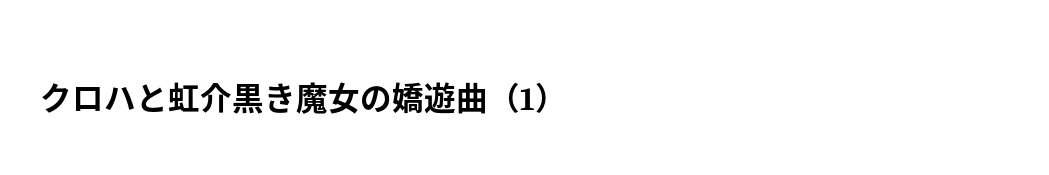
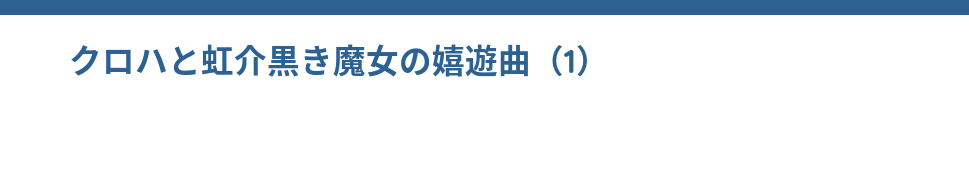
- クロハと虹介黒き魔女の嬌遊曲（1）
+ クロハと虹介黒き魔女の嬉遊曲（1）

